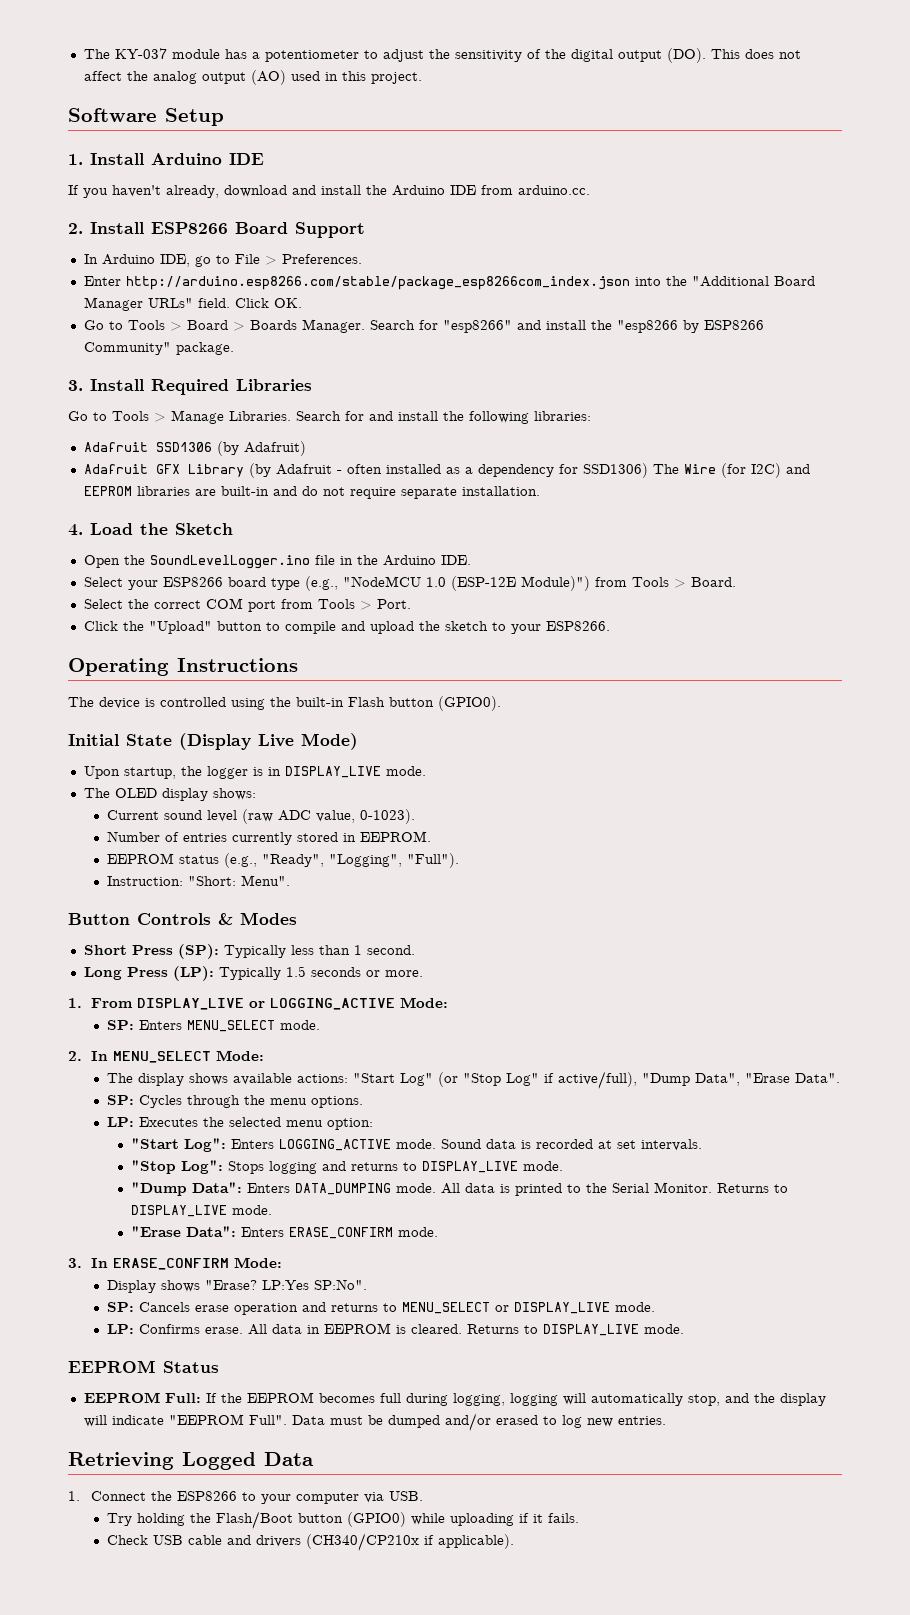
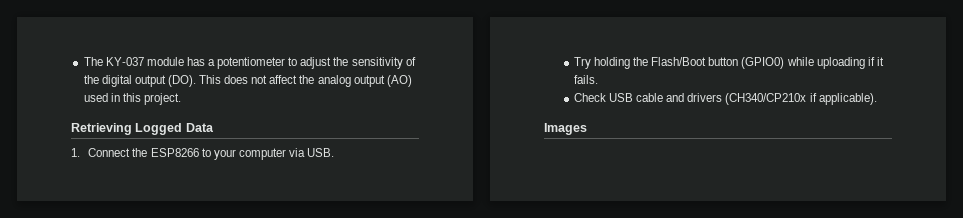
- Software Setup
- 1. Install Arduino IDE
- If you haven't already, download and install the Arduino IDE from arduino.cc.
- 2. Install ESP8266 Board Support
- In Arduino IDE, go to File > Preferences.
- Enter http://arduino.esp8266.com/stable/package_esp8266com_index.json into the "Additional Board Manager URLs" field. Click OK.
- Go to Tools > Board > Boards Manager. Search for "esp8266" and install the "esp8266 by ESP8266 Community" package.
- 3. Install Required Libraries
- Go to Tools > Manage Libraries. Search for and install the following libraries:
- Adafruit SSD1306 (by Adafruit)
- Adafruit GFX Library (by Adafruit - often installed as a dependency for SSD1306) The Wire (for I2C) and EEPROM libraries are built-in and do not require separate installation.
- 4. Load the Sketch
- Open the SoundLevelLogger.ino file in the Arduino IDE.
- Select your ESP8266 board type (e.g., "NodeMCU 1.0 (ESP-12E Module)") from Tools > Board.
- Select the correct COM port from Tools > Port.
- Click the "Upload" button to compile and upload the sketch to your ESP8266.
- Operating Instructions
- The device is controlled using the built-in Flash button (GPIO0).
- Initial State (Display Live Mode)
- Upon startup, the logger is in DISPLAY_LIVE mode.
- The OLED display shows:
- Current sound level (raw ADC value, 0-1023).
- Number of entries currently stored in EEPROM.
- EEPROM status (e.g., "Ready", "Logging", "Full").
- Instruction: "Short: Menu".
- Button Controls & Modes
- Short Press (SP): Typically less than 1 second.
- Long Press (LP): Typically 1.5 seconds or more.
- 1. From DISPLAY_LIVE or LOGGING_ACTIVE Mode:
- SP: Enters MENU_SELECT mode.
- 2. In MENU_SELECT Mode:
- The display shows available actions: "Start Log" (or "Stop Log" if active/full), "Dump Data", "Erase Data".
- SP: Cycles through the menu options.
- LP: Executes the selected menu option:
- "Start Log": Enters LOGGING_ACTIVE mode. Sound data is recorded at set intervals.
- "Stop Log": Stops logging and returns to DISPLAY_LIVE mode.
- "Dump Data": Enters DATA_DUMPING mode. All data is printed to the Serial Monitor. Returns to DISPLAY_LIVE mode.
- "Erase Data": Enters ERASE_CONFIRM mode.
- 3. In ERASE_CONFIRM Mode:
- Display shows "Erase? LP:Yes SP:No".
- SP: Cancels erase operation and returns to MENU_SELECT or DISPLAY_LIVE mode.
- LP: Confirms erase. All data in EEPROM is cleared. Returns to DISPLAY_LIVE mode.
- EEPROM Status
- EEPROM Full: If the EEPROM becomes full during logging, logging will automatically stop, and the display will indicate "EEPROM Full". Data must be dumped and/or erased to log new entries.
+ Images

